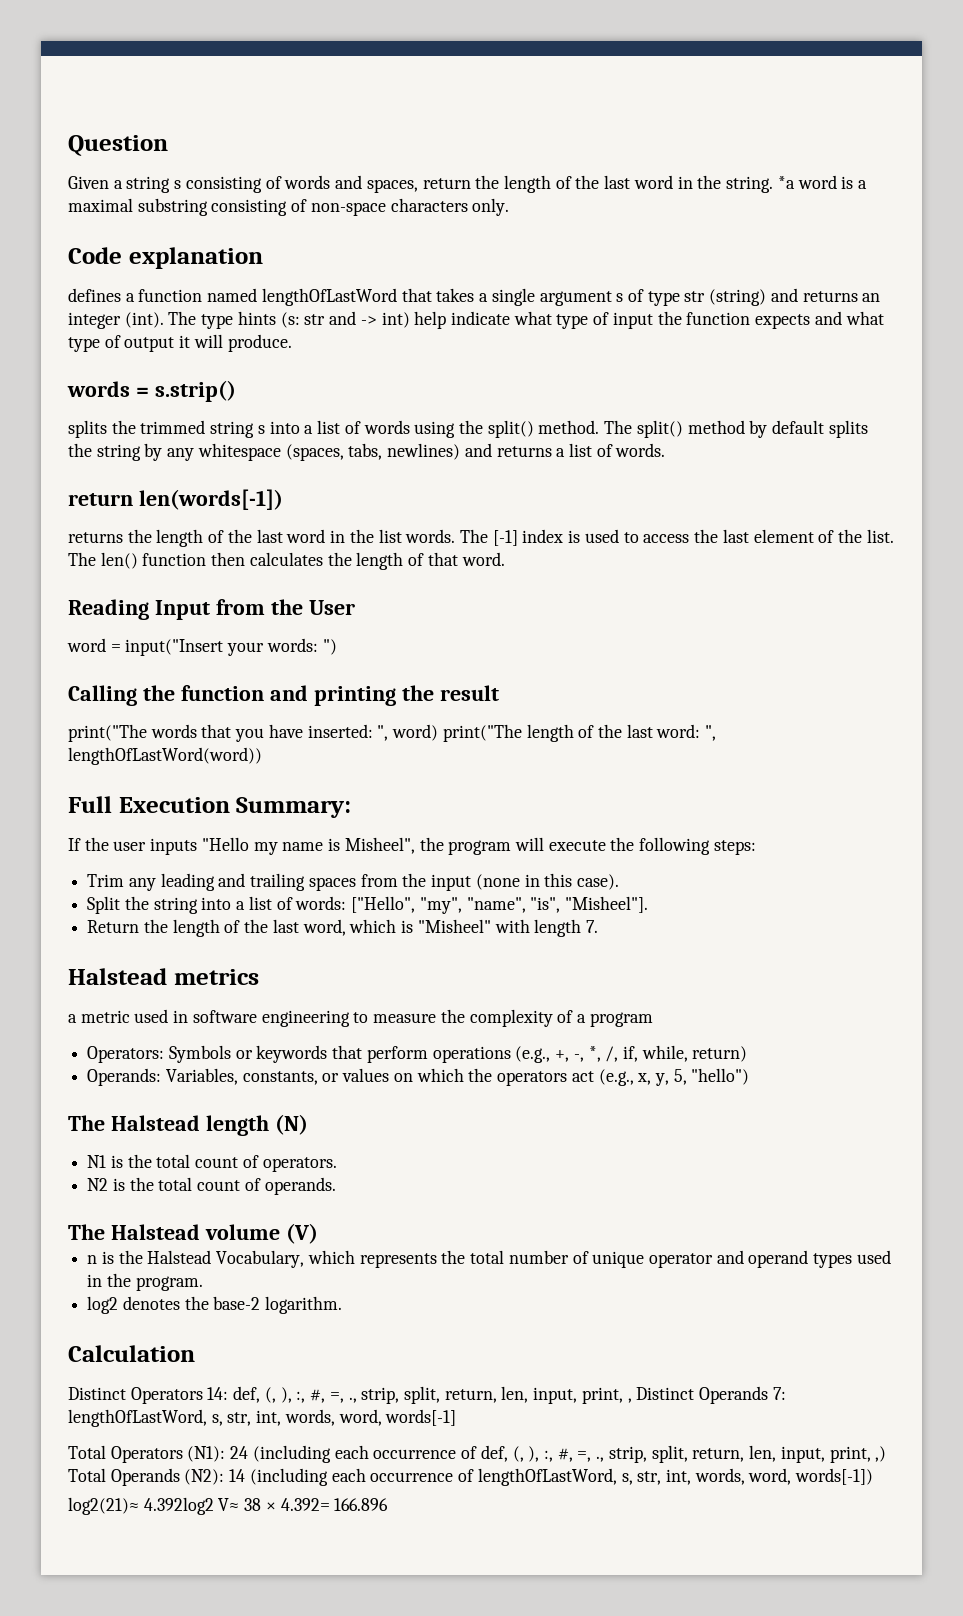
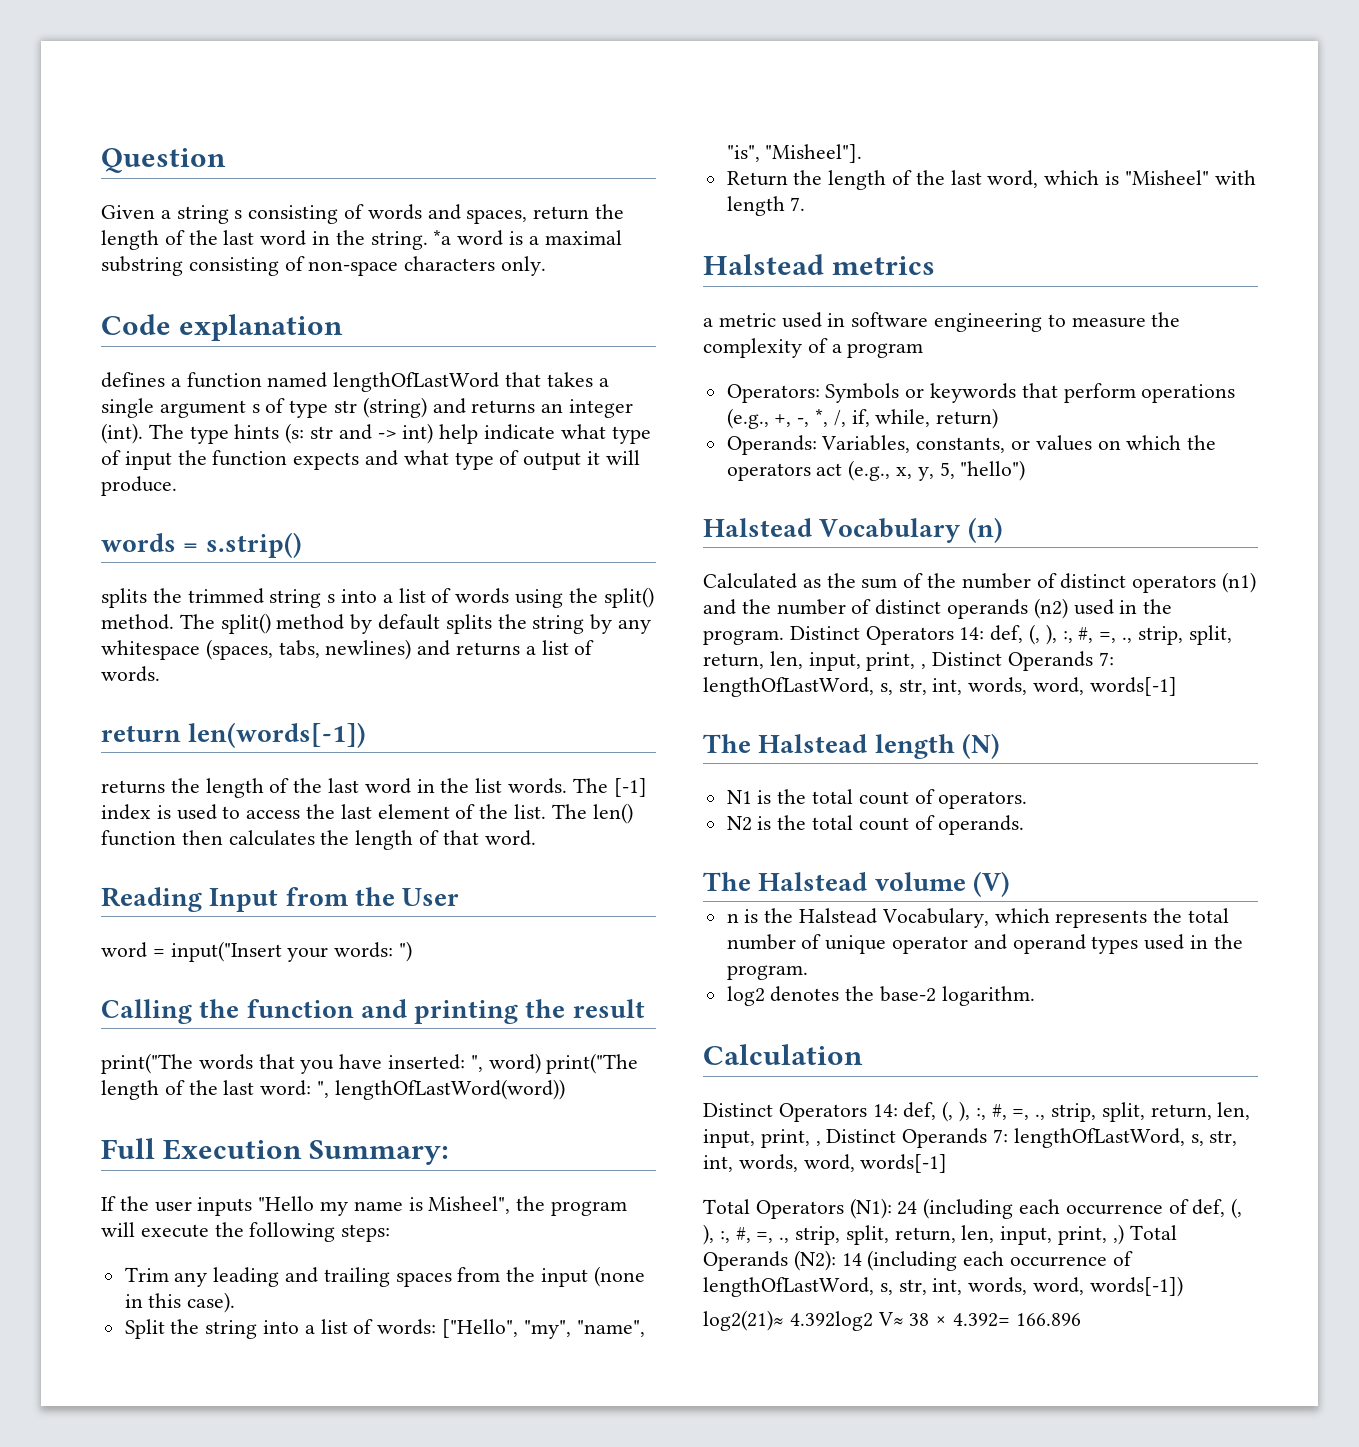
+ Halstead Vocabulary (n)
+ Calculated as the sum of the number of distinct operators (n1) and the number of distinct operands (n2) used in the program. Distinct Operators 14: def, (, ), :, #, =, ., strip, split, return, len, input, print, , Distinct Operands 7: lengthOfLastWord, s, str, int, words, word, words[-1]

